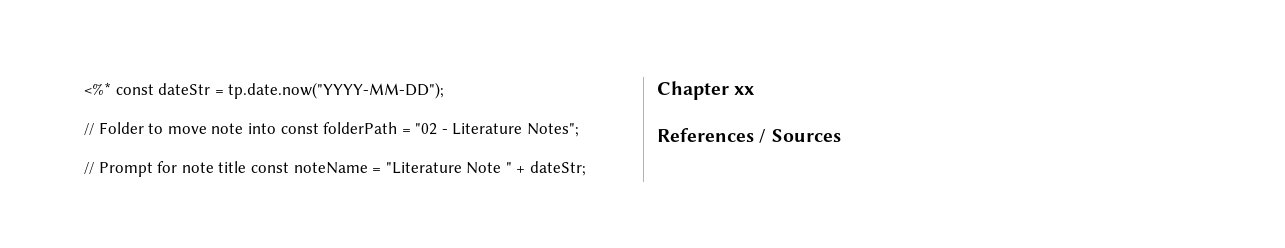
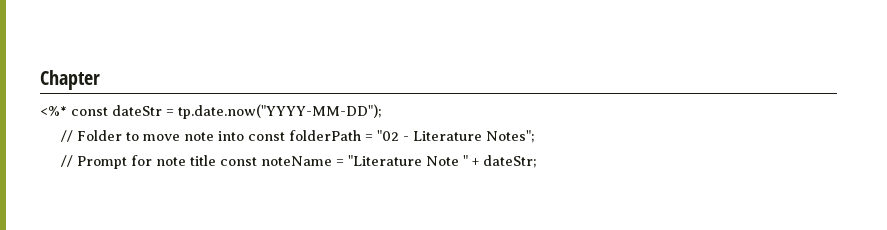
+ Chapter
- Chapter xx
- References / Sources

